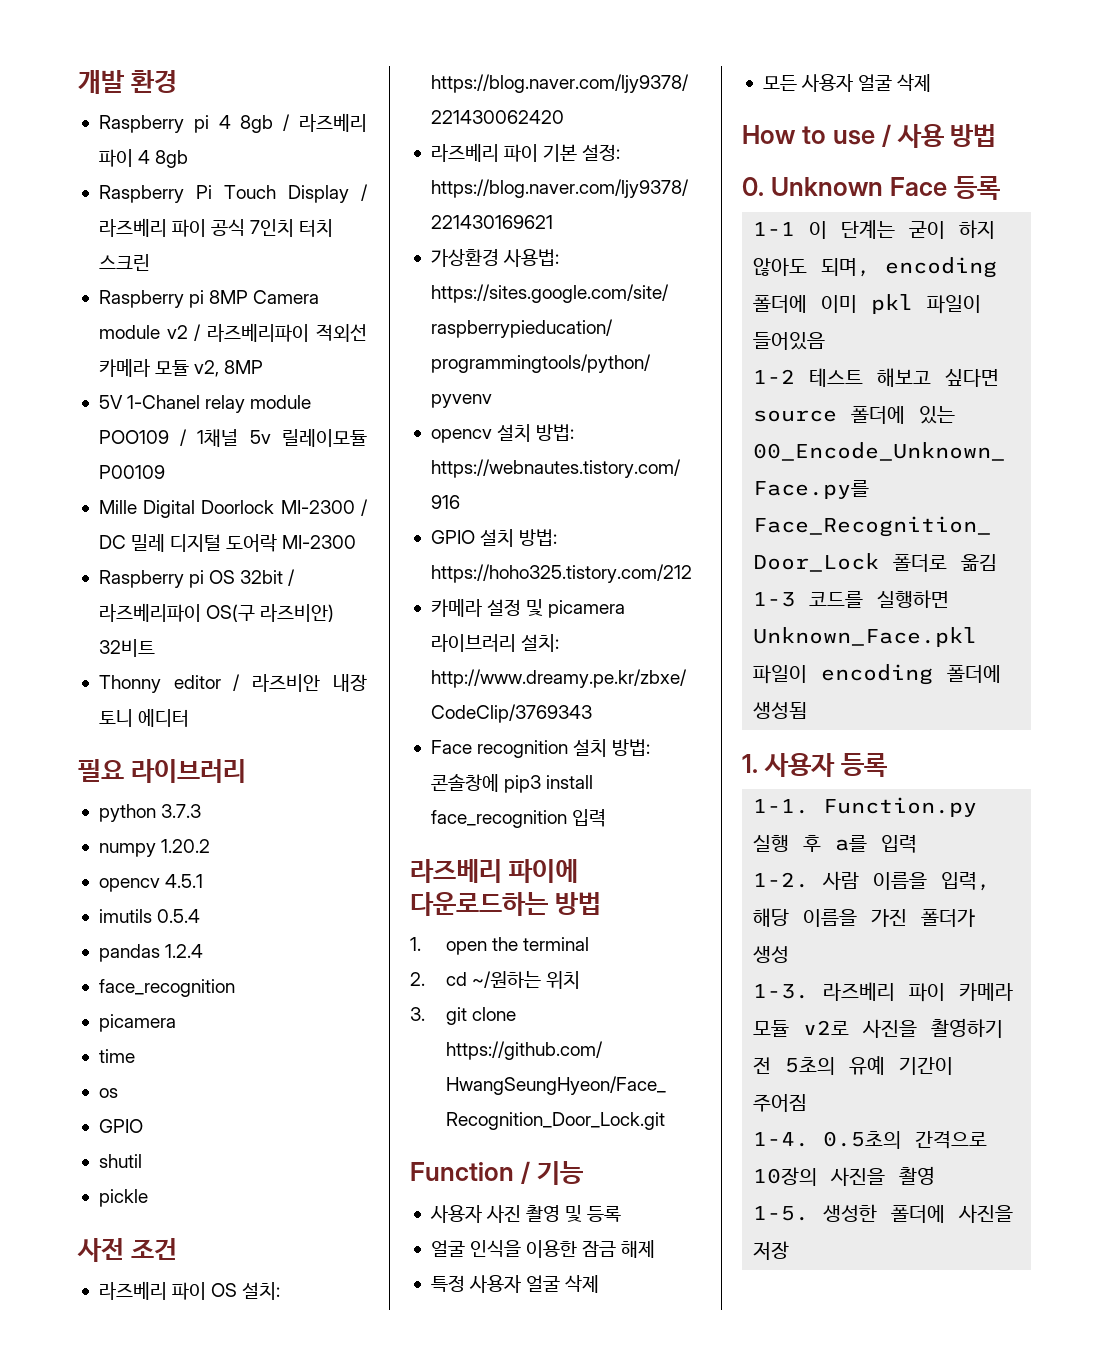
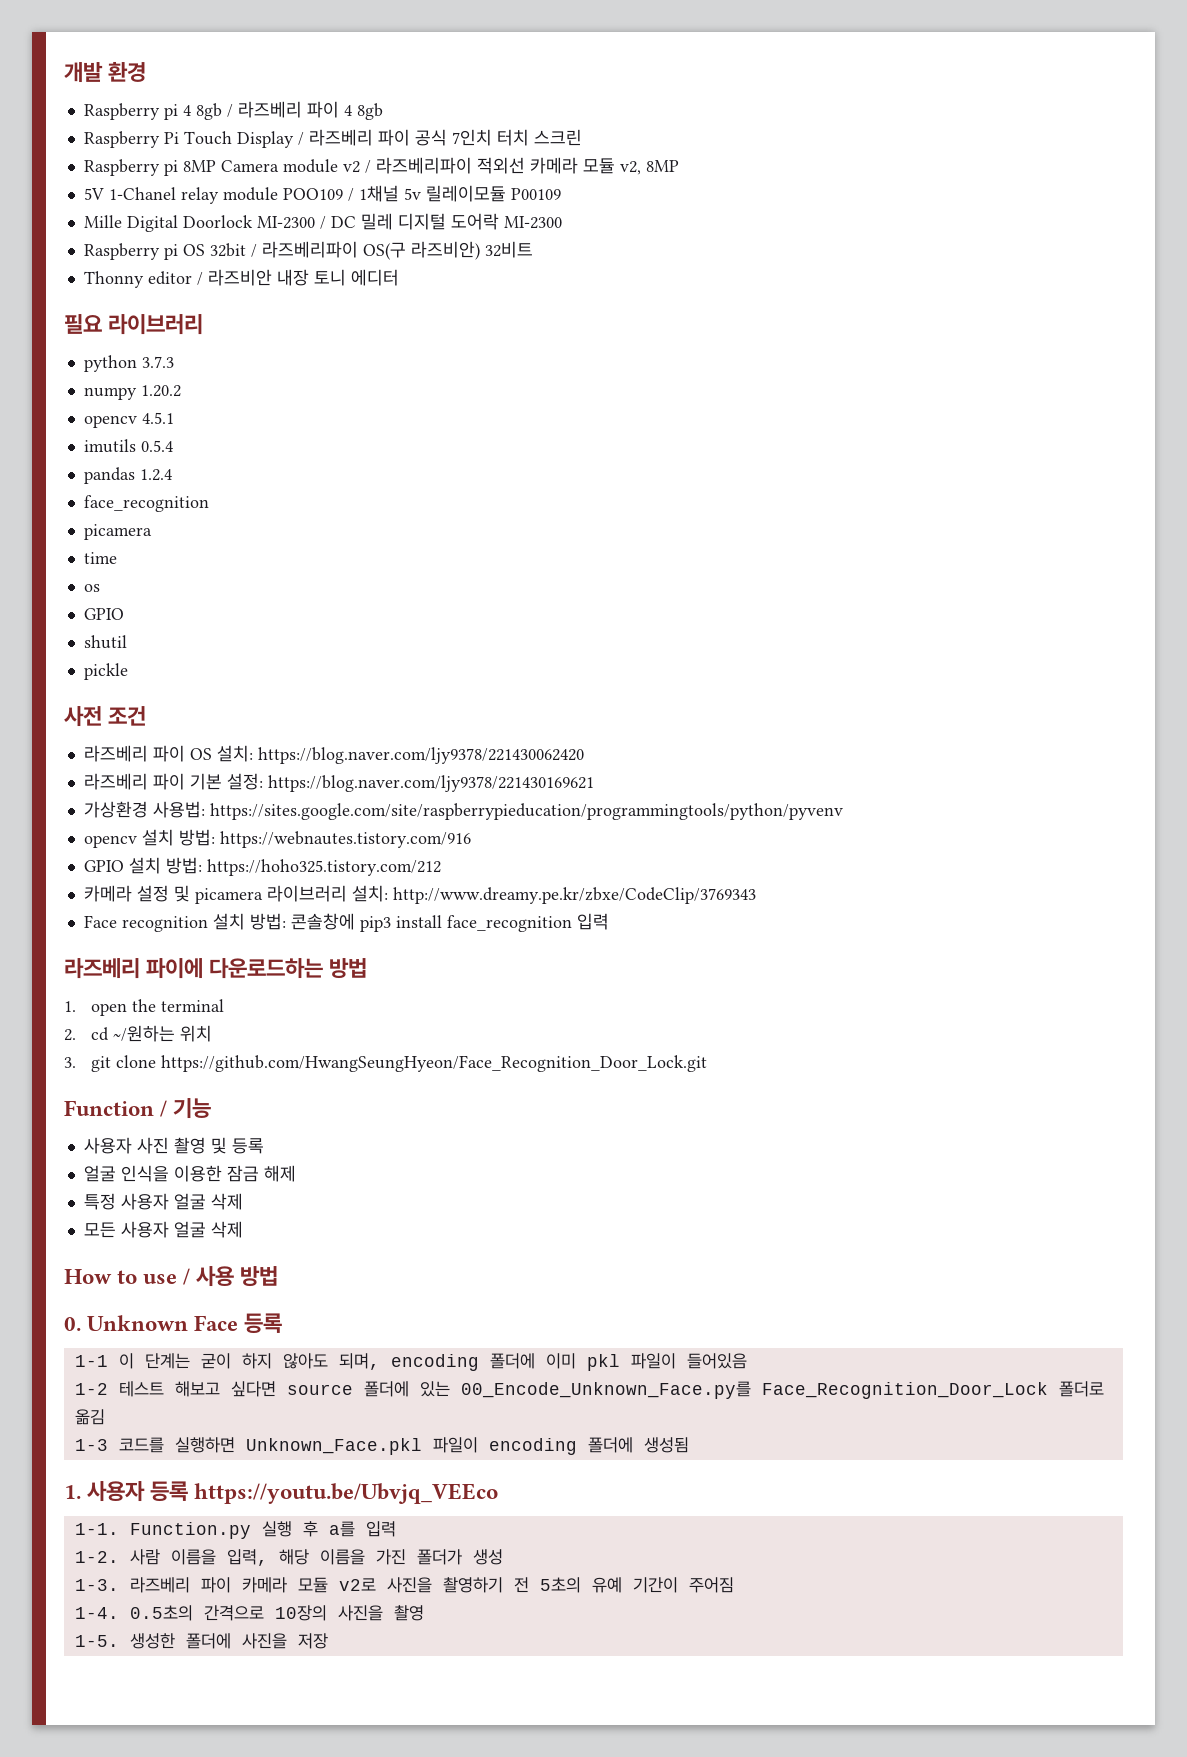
- 1. 사용자 등록
+ 1. 사용자 등록 https://youtu.be/Ubvjq_VEEco

